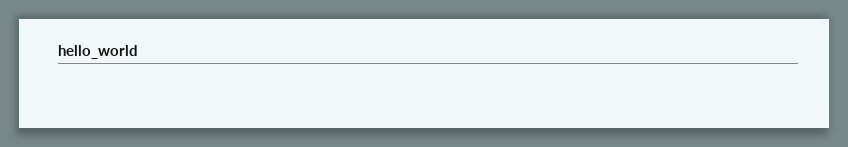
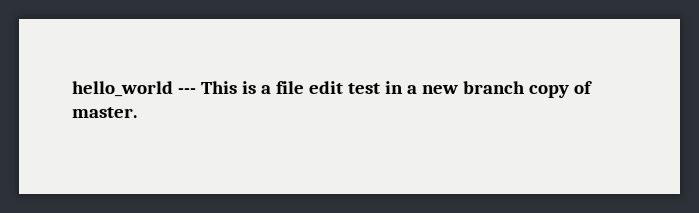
- hello_world
+ hello_world --- This is a file edit test in a new branch copy of master.

